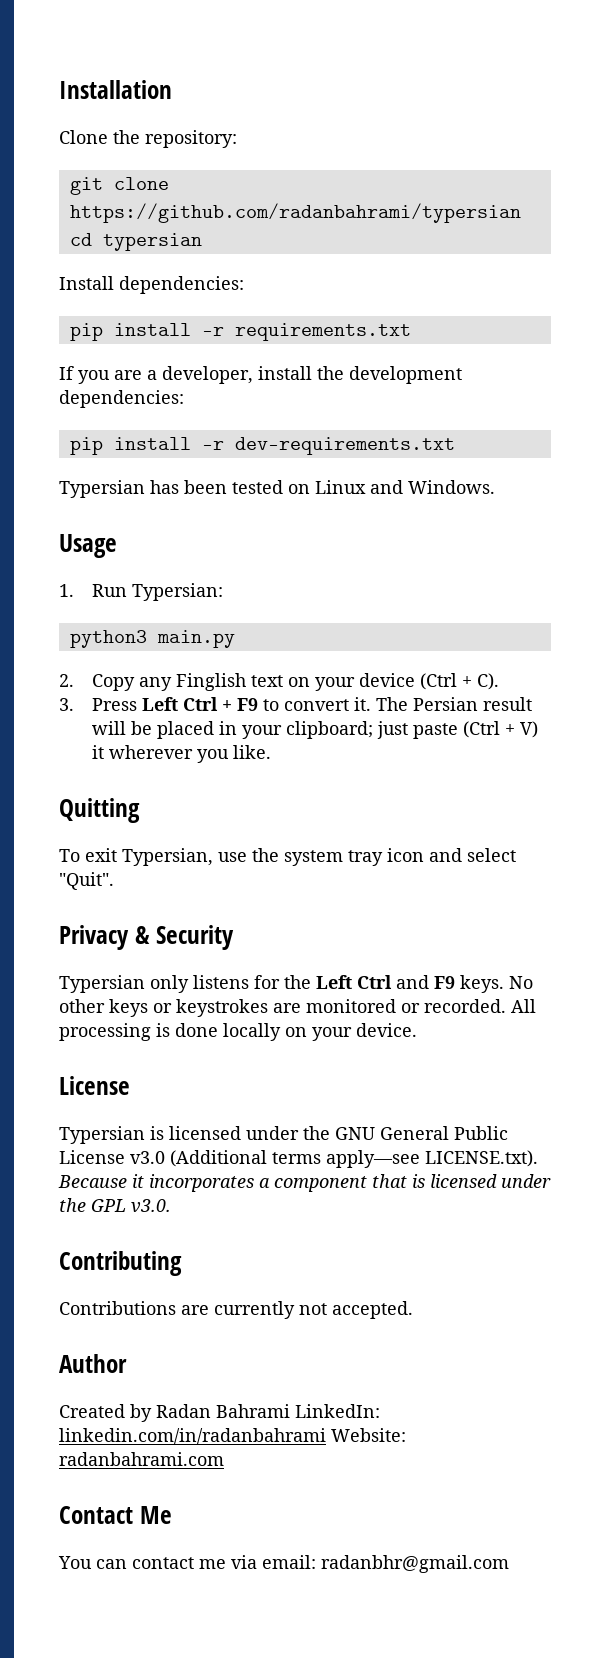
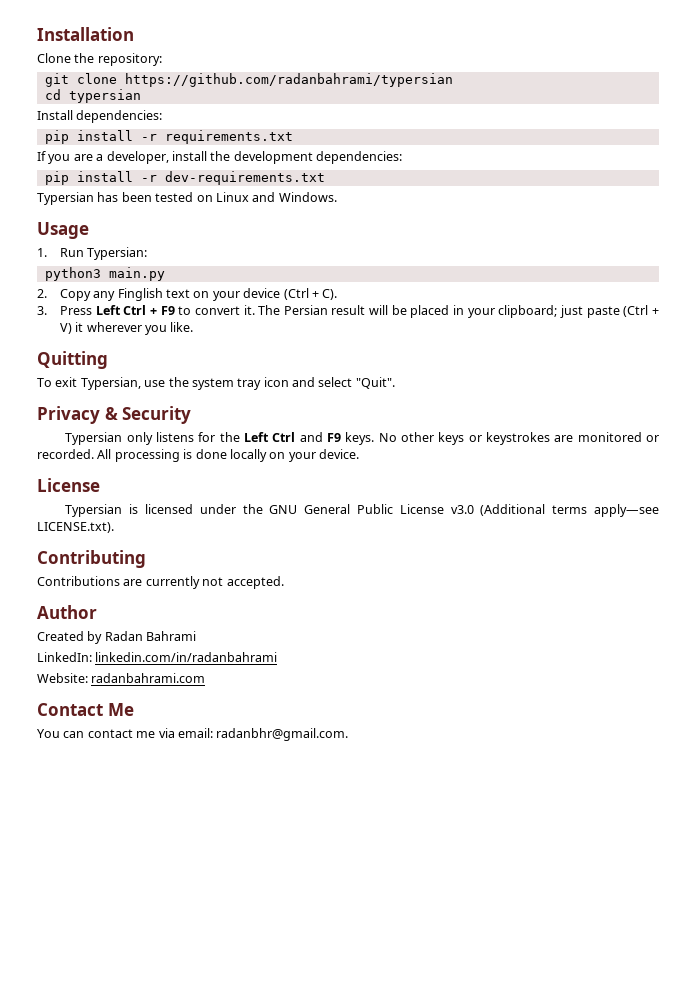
- Typersian is licensed under the GNU General Public License v3.0 (Additional terms apply—see LICENSE.txt). Because it incorporates a component that is licensed under the GPL v3.0.
+ Typersian is licensed under the GNU General Public License v3.0 (Additional terms apply—see LICENSE.txt).
- Created by Radan Bahrami LinkedIn: linkedin.com/in/radanbahrami Website: radanbahrami.com
+ Created by Radan Bahrami
+ LinkedIn: linkedin.com/in/radanbahrami
+ Website: radanbahrami.com
- You can contact me via email: radanbhr@gmail.com
+ You can contact me via email: radanbhr@gmail.com.

